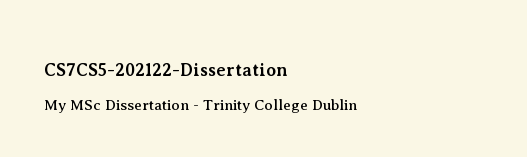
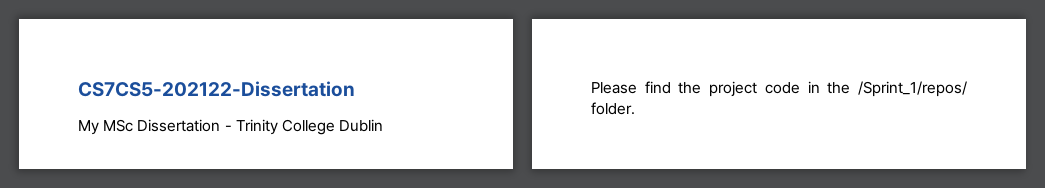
+ Please find the project code in the /Sprint_1/repos/ folder.

